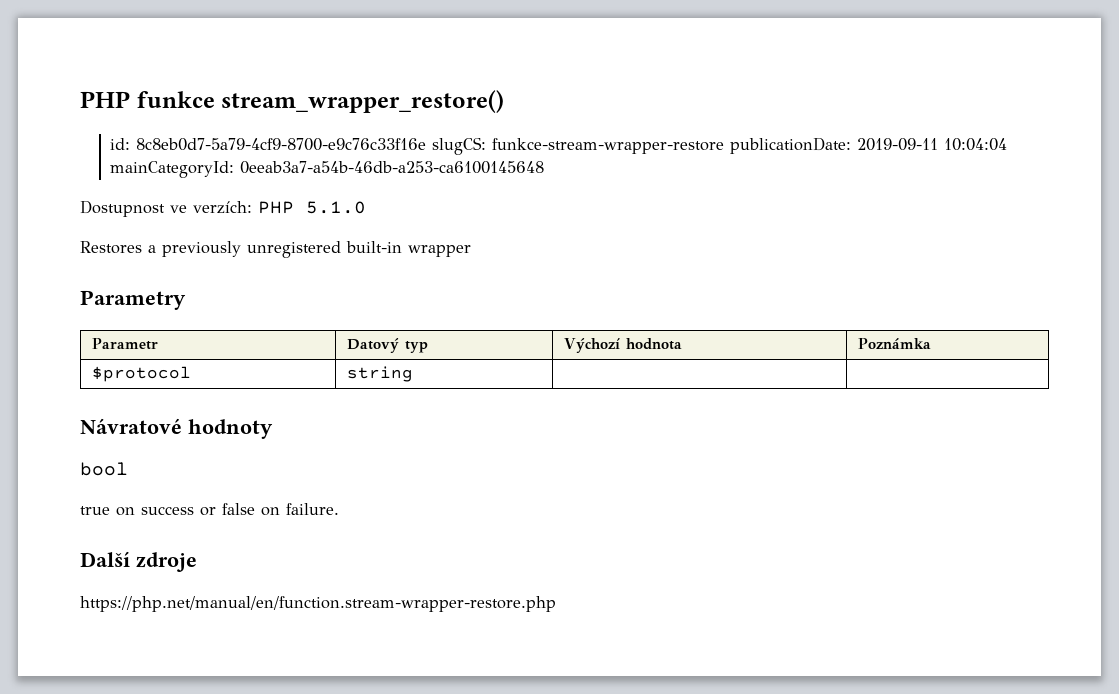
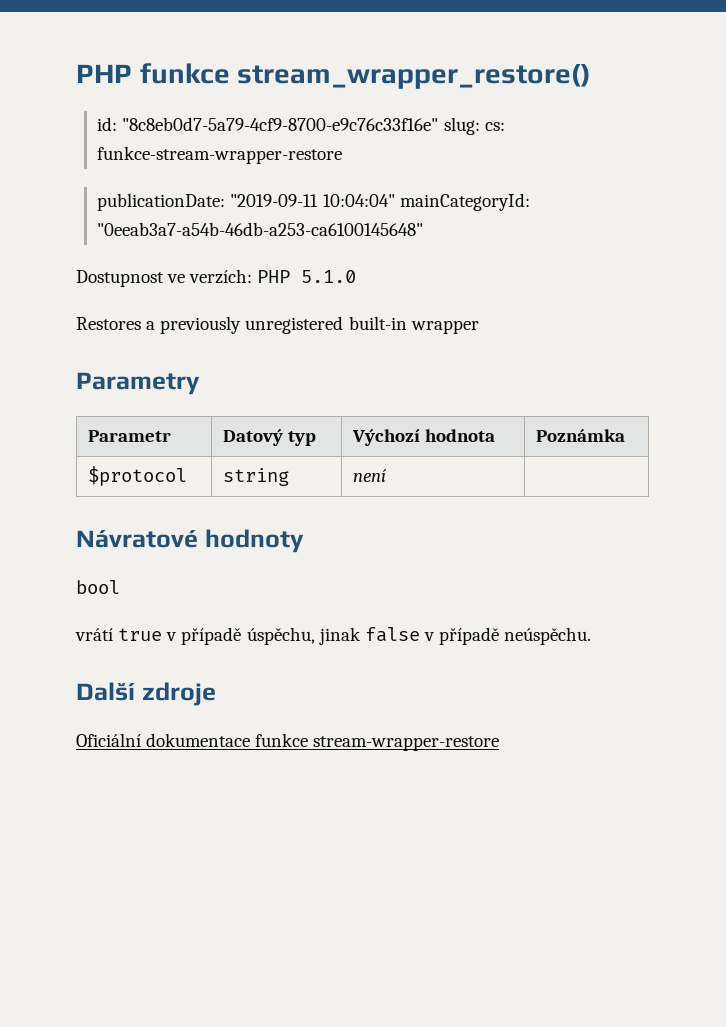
- id: 8c8eb0d7-5a79-4cf9-8700-e9c76c33f16e slugCS: funkce-stream-wrapper-restore publicationDate: 2019-09-11 10:04:04 mainCategoryId: 0eeab3a7-a54b-46db-a253-ca6100145648
+ id: "8c8eb0d7-5a79-4cf9-8700-e9c76c33f16e" slug: cs: funkce-stream-wrapper-restore
+ publicationDate: "2019-09-11 10:04:04" mainCategoryId: "0eeab3a7-a54b-46db-a253-ca6100145648"
- $protocol | string | |
+ $protocol | string | není |
- true on success or false on failure.
+ vrátí true v případě úspěchu, jinak false v případě neúspěchu.
  Další zdroje
- https://php.net/manual/en/function.stream-wrapper-restore.php
+ Oficiální dokumentace funkce stream-wrapper-restore

